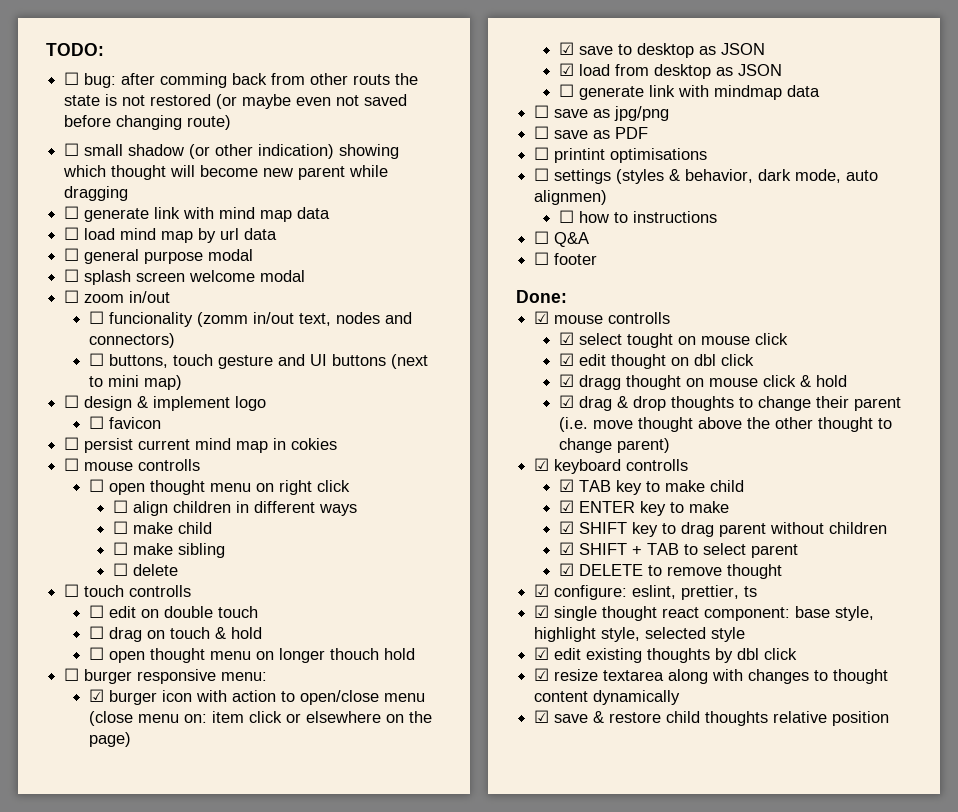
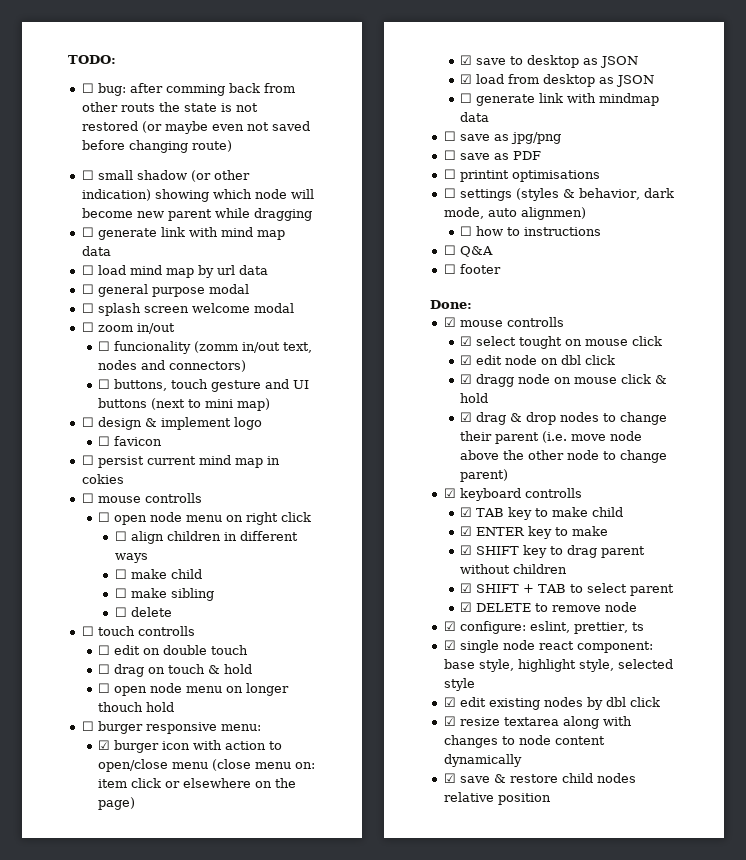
- ☐ small shadow (or other indication) showing which thought will become new parent while dragging
+ ☐ small shadow (or other indication) showing which node will become new parent while dragging
- ☐ open thought menu on right click
+ ☐ open node menu on right click
- ☐ open thought menu on longer thouch hold
+ ☐ open node menu on longer thouch hold
- ☑ edit thought on dbl click
+ ☑ edit node on dbl click
- ☑ dragg thought on mouse click & hold
+ ☑ dragg node on mouse click & hold
- ☑ drag & drop thoughts to change their parent (i.e. move thought above the other thought to change parent)
+ ☑ drag & drop nodes to change their parent (i.e. move node above the other node to change parent)
- ☑ DELETE to remove thought
+ ☑ DELETE to remove node
- ☑ single thought react component: base style, highlight style, selected style
+ ☑ single node react component: base style, highlight style, selected style
- ☑ edit existing thoughts by dbl click
+ ☑ edit existing nodes by dbl click
- ☑ resize textarea along with changes to thought content dynamically
+ ☑ resize textarea along with changes to node content dynamically
- ☑ save & restore child thoughts relative position
+ ☑ save & restore child nodes relative position

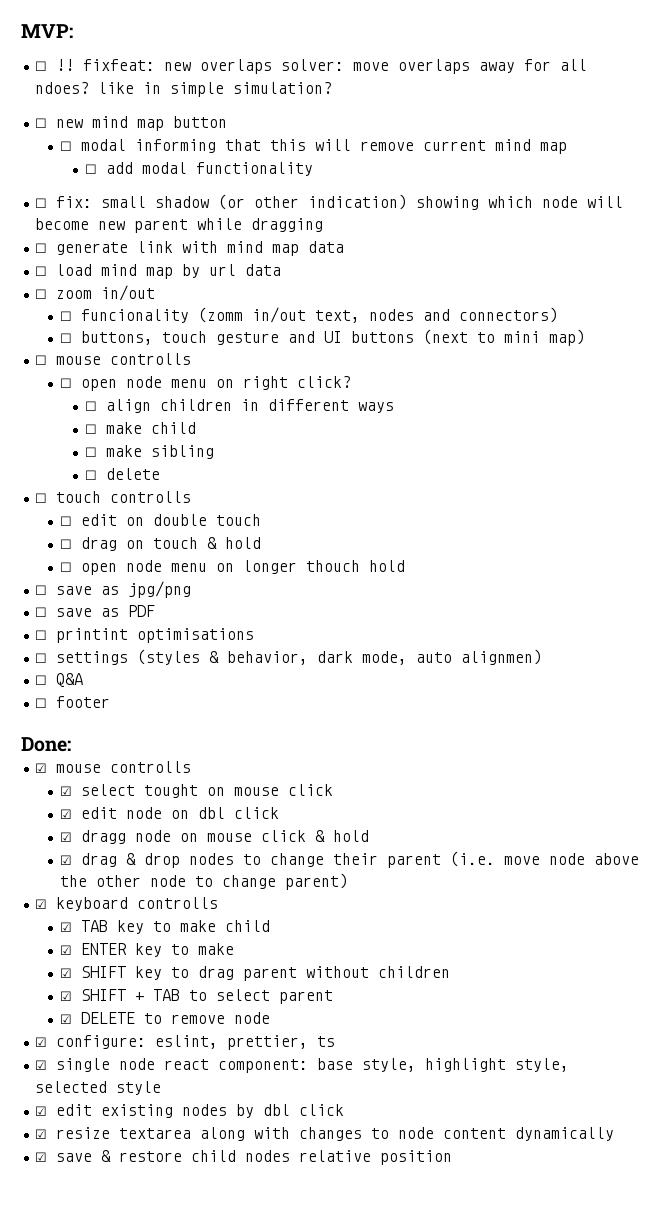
- TODO:
- ☐ bug: after comming back from other routs the state is not restored (or maybe even not saved before changing route)
- ☐ small shadow (or other indication) showing which node will become new parent while dragging
+ MVP:
+ ☐ !! fixfeat: new overlaps solver: move overlaps away for all ndoes? like in simple simulation?
+ ☐ new mind map button
+ ☐ modal informing that this will remove current mind map
+ ☐ add modal functionality
+ ☐ fix: small shadow (or other indication) showing which node will become new parent while dragging
- ☐ general purpose modal
- ☐ splash screen welcome modal
- ☐ design & implement logo
- ☐ favicon
- ☐ persist current mind map in cokies
- ☐ open node menu on right click
+ ☐ open node menu on right click?
- ☐ burger responsive menu:
- ☑ burger icon with action to open/close menu (close menu on: item click or elsewhere on the page)
- ☑ save to desktop as JSON
- ☑ load from desktop as JSON
- ☐ generate link with mindmap data
- ☐ how to instructions

